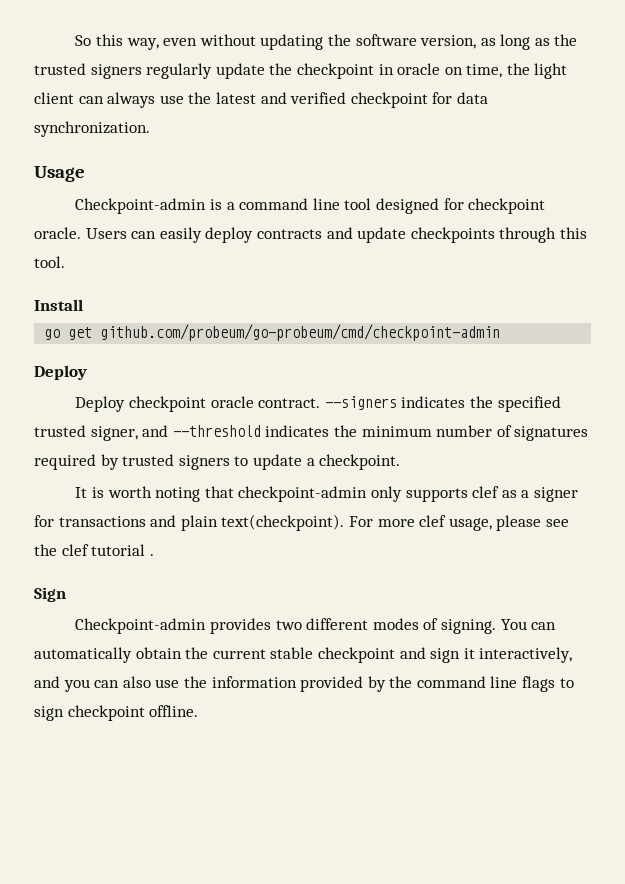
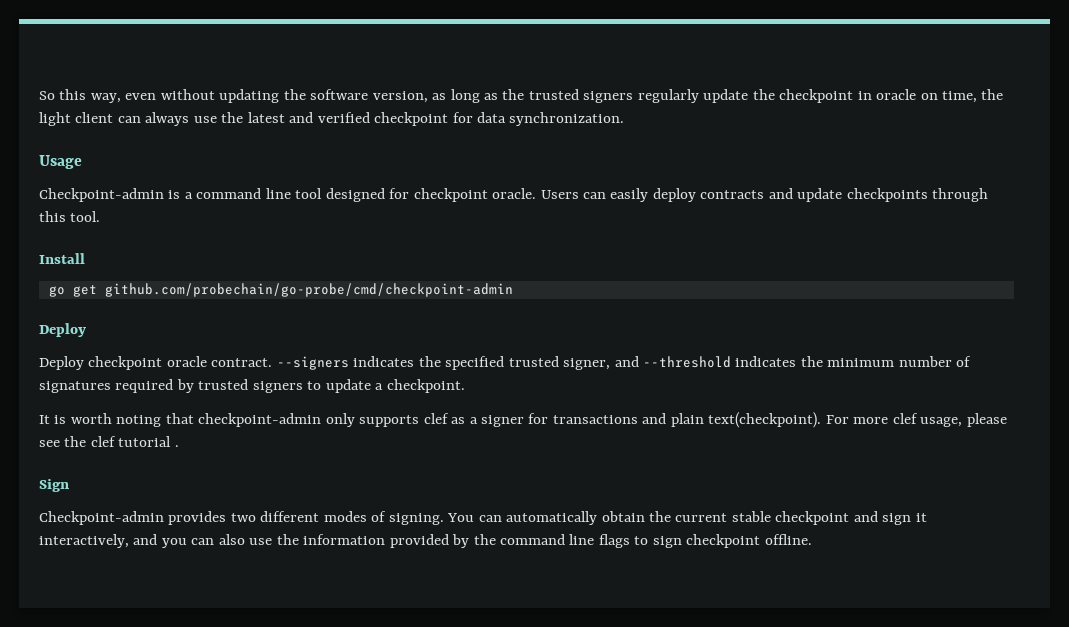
- go get github.com/probeum/go-probeum/cmd/checkpoint-admin
+ go get github.com/probechain/go-probe/cmd/checkpoint-admin

